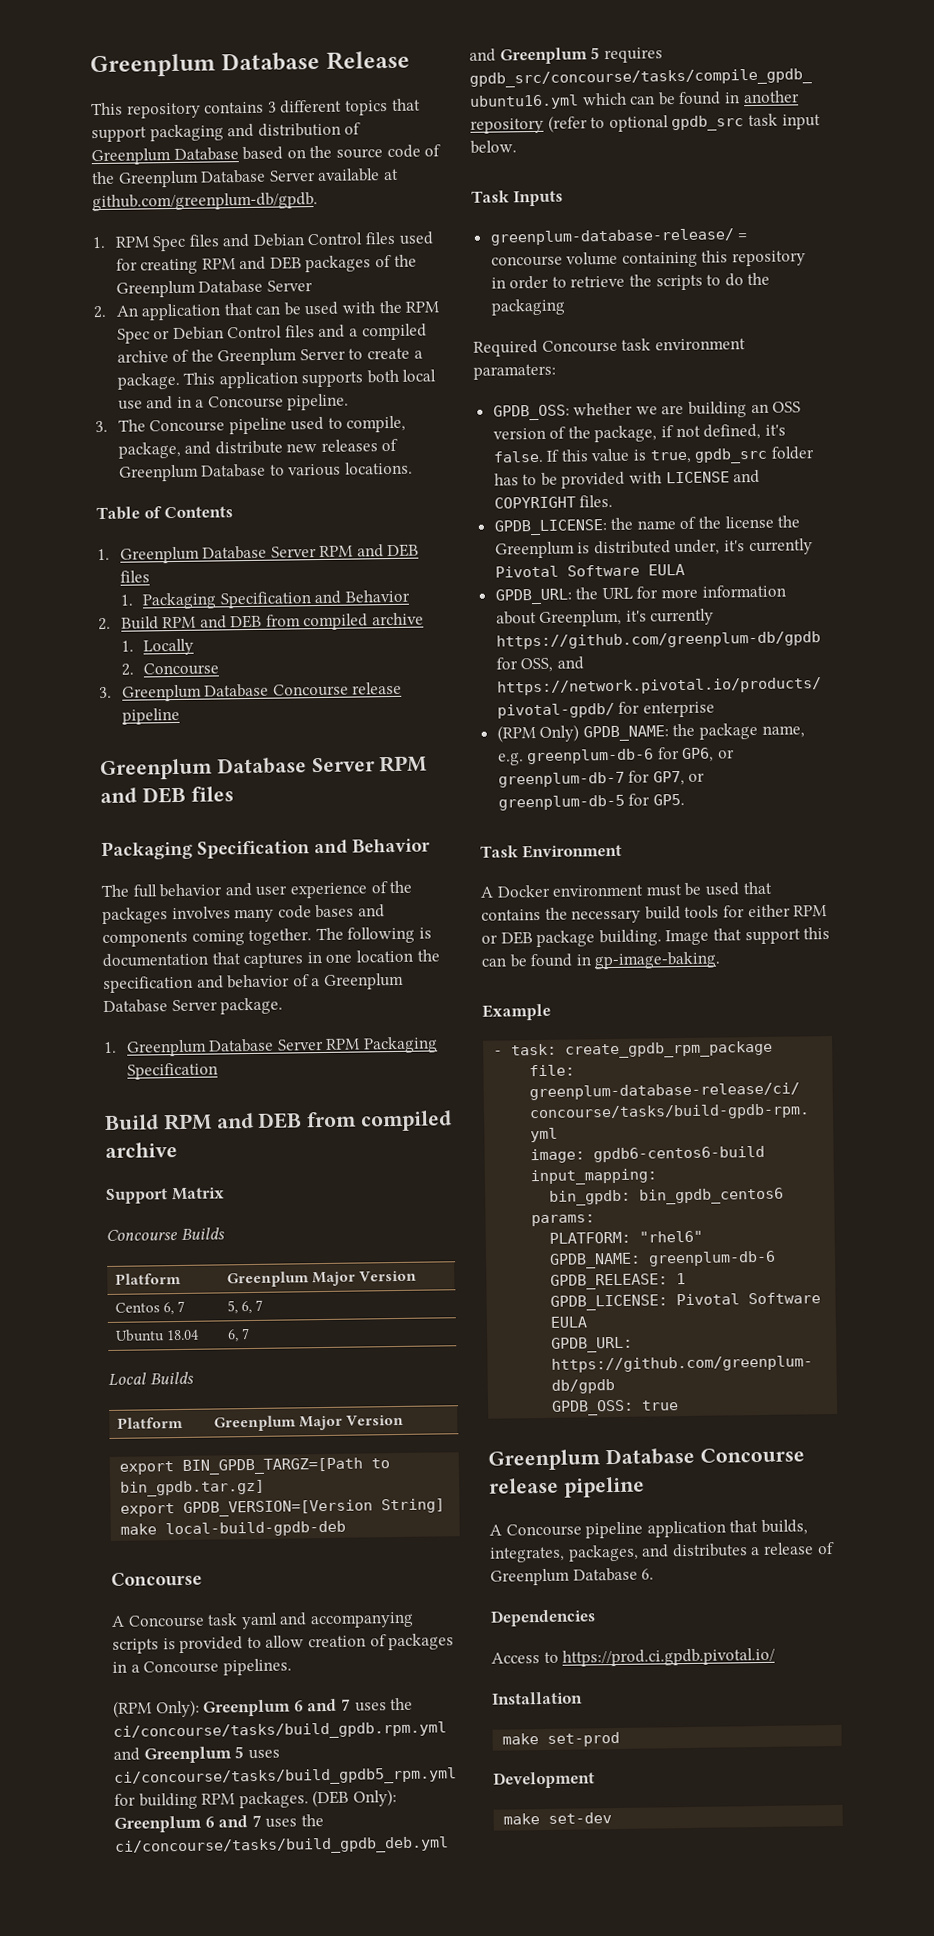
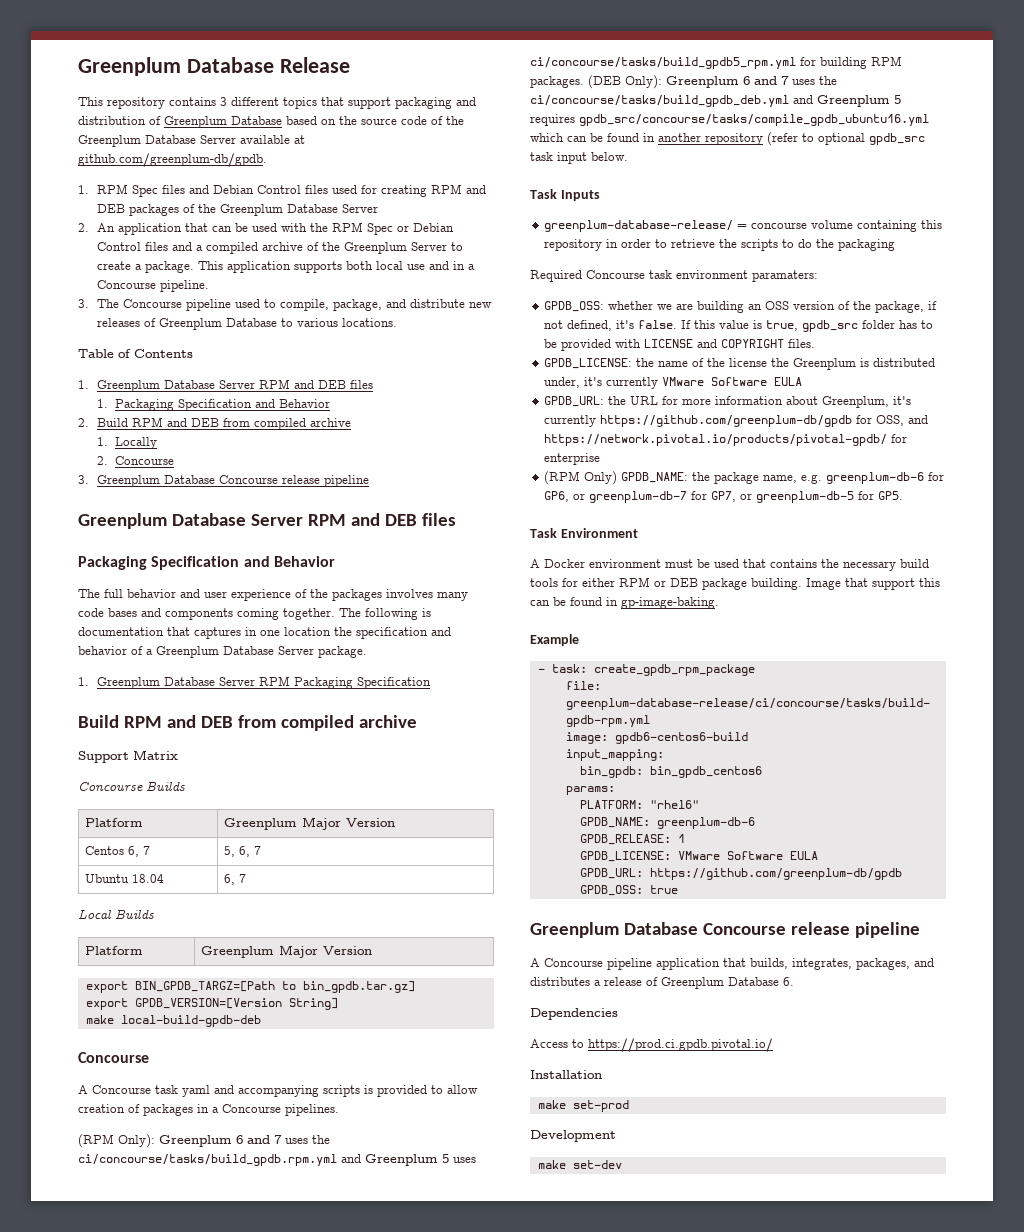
- GPDB_LICENSE: the name of the license the Greenplum is distributed under, it's currently Pivotal Software EULA
+ GPDB_LICENSE: the name of the license the Greenplum is distributed under, it's currently VMware Software EULA
- GPDB_LICENSE: Pivotal Software EULA
+ GPDB_LICENSE: VMware Software EULA

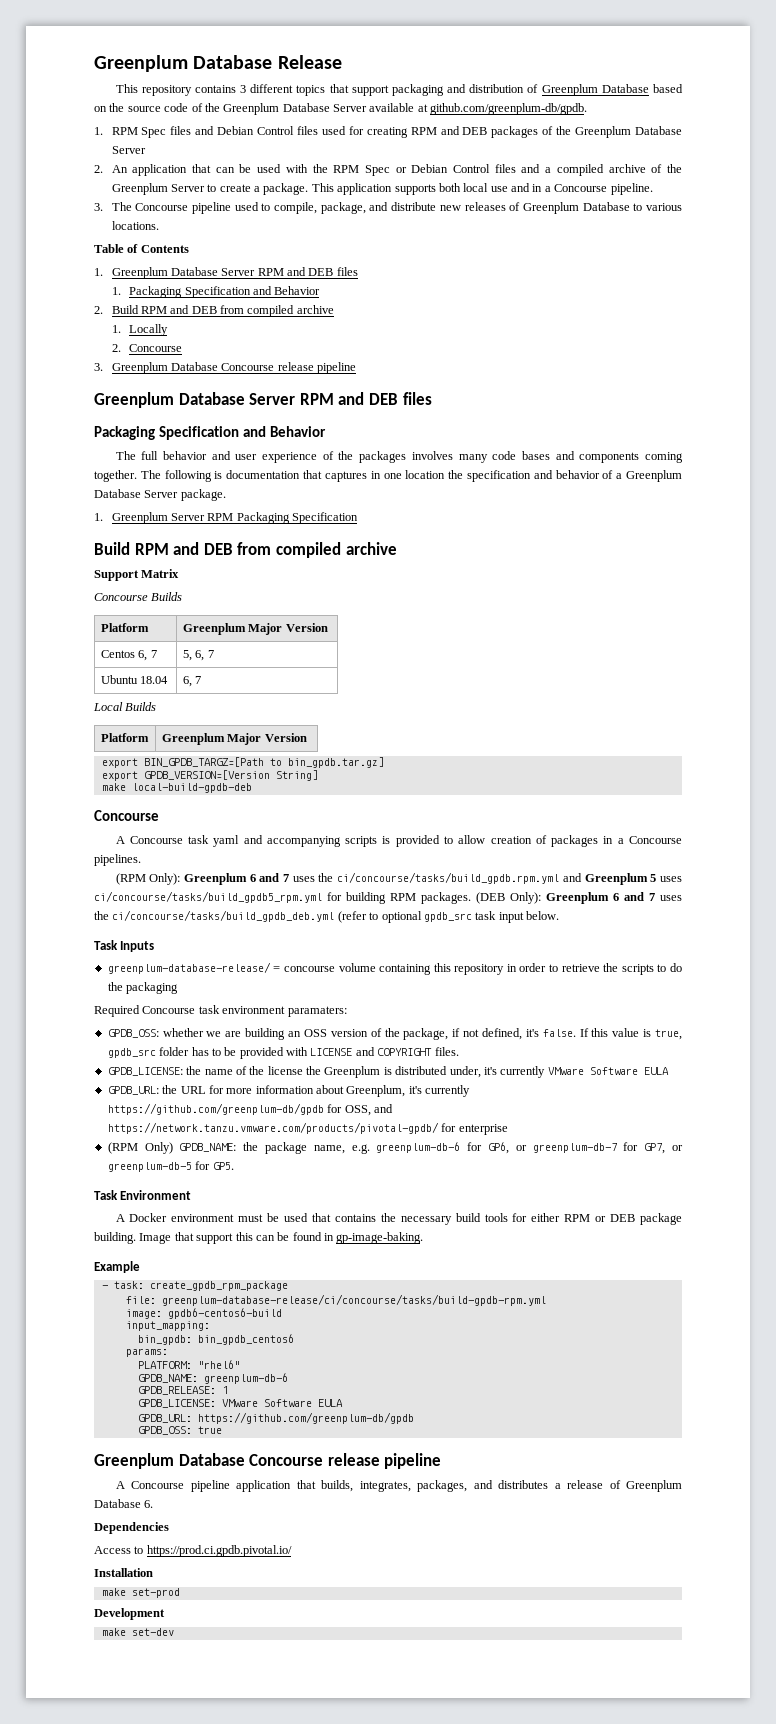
- 1. Greenplum Database Server RPM Packaging Specification
+ 1. Greenplum Server RPM Packaging Specification
- (DEB Only): Greenplum 6 and 7 uses the ci/concourse/tasks/build_gpdb_deb.yml and Greenplum 5 requires gpdb_src/concourse/tasks/compile_gpdb_ubuntu16.yml which can be found in another repository (refer to optional gpdb_src task input below.
+ (DEB Only): Greenplum 6 and 7 uses the ci/concourse/tasks/build_gpdb_deb.yml (refer to optional gpdb_src task input below.
- GPDB_URL: the URL for more information about Greenplum, it's currently https://github.com/greenplum-db/gpdb for OSS, and https://network.pivotal.io/products/pivotal-gpdb/ for enterprise
+ GPDB_URL: the URL for more information about Greenplum, it's currently https://github.com/greenplum-db/gpdb for OSS, and https://network.tanzu.vmware.com/products/pivotal-gpdb/ for enterprise

